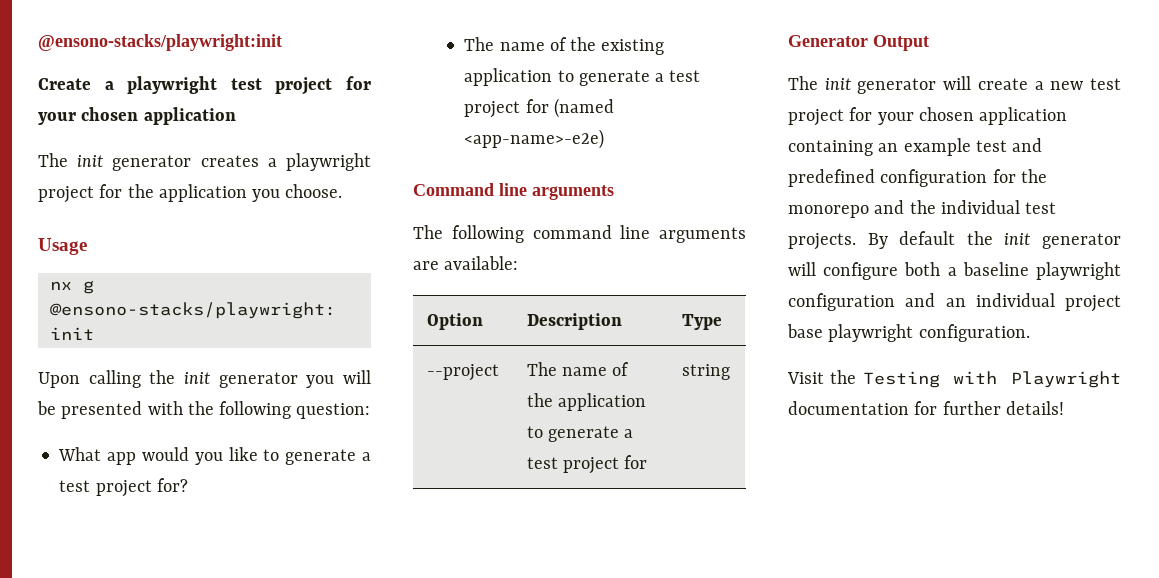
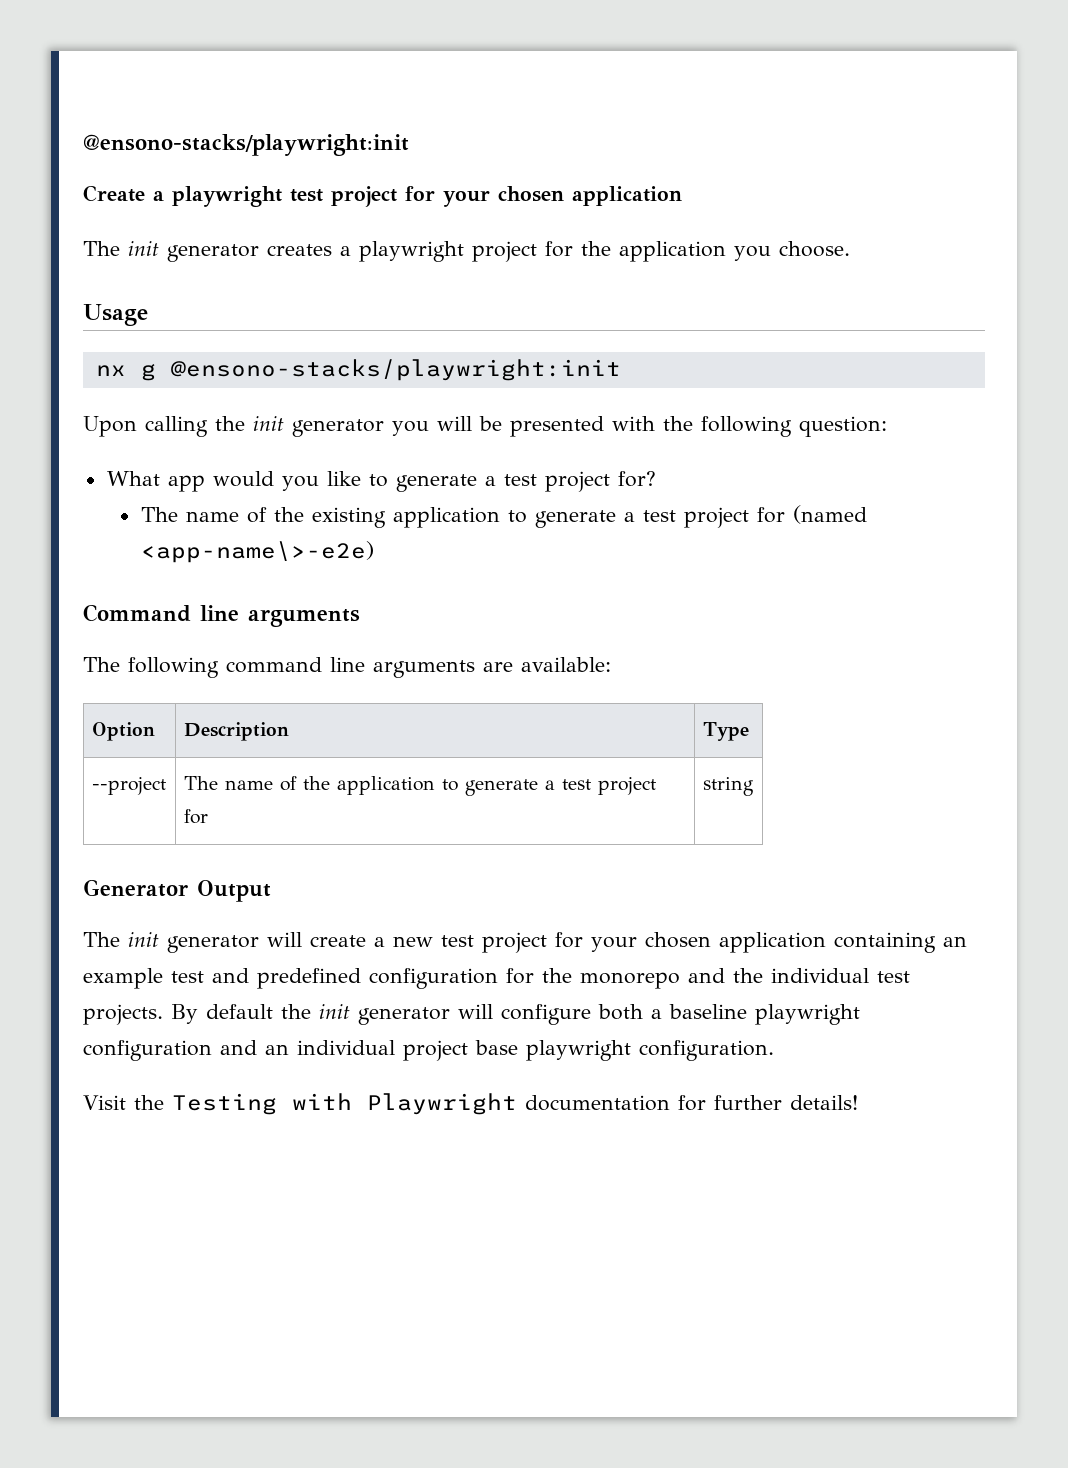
- The name of the existing application to generate a test project for (named <app-name>-e2e)
+ The name of the existing application to generate a test project for (named <app-name\>-e2e)

